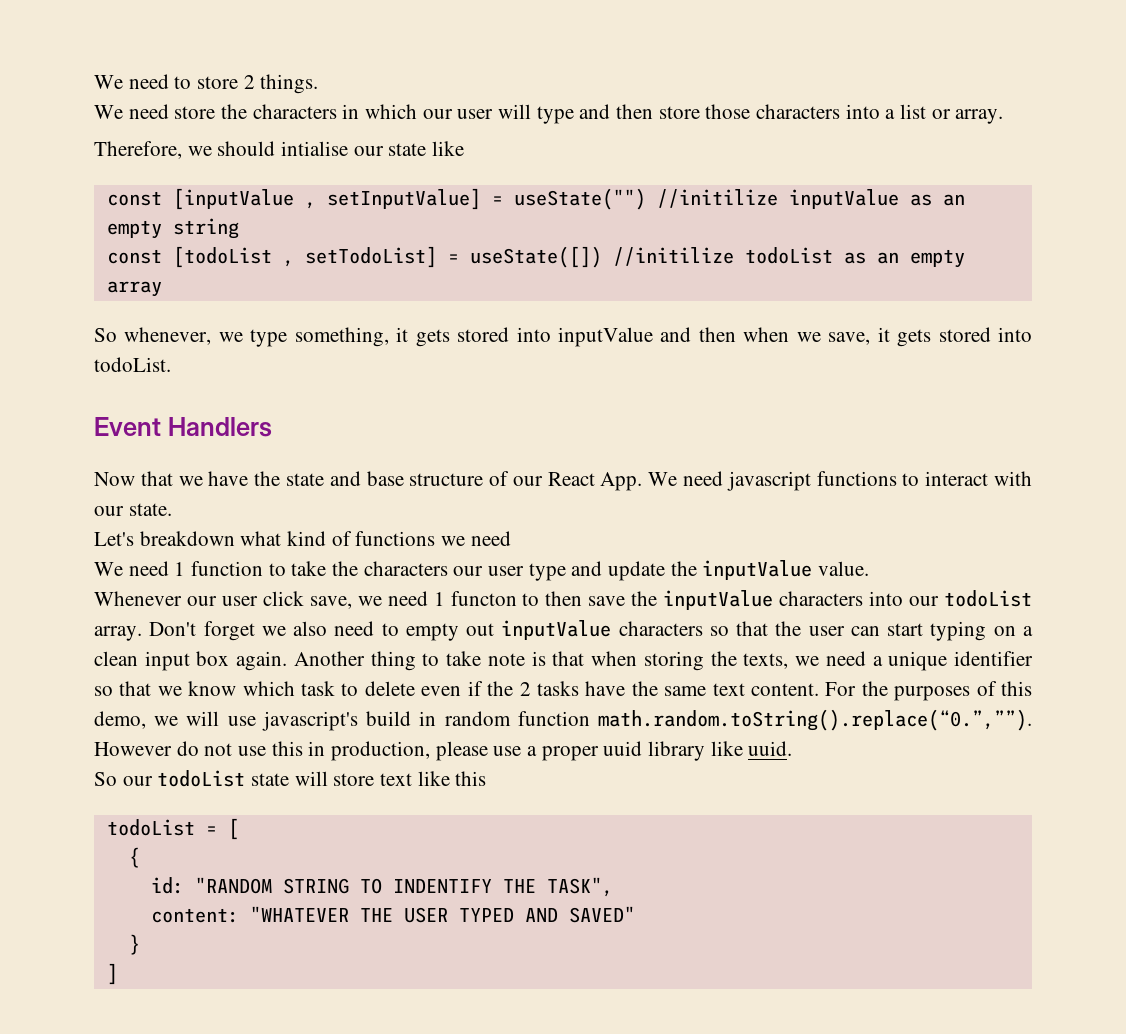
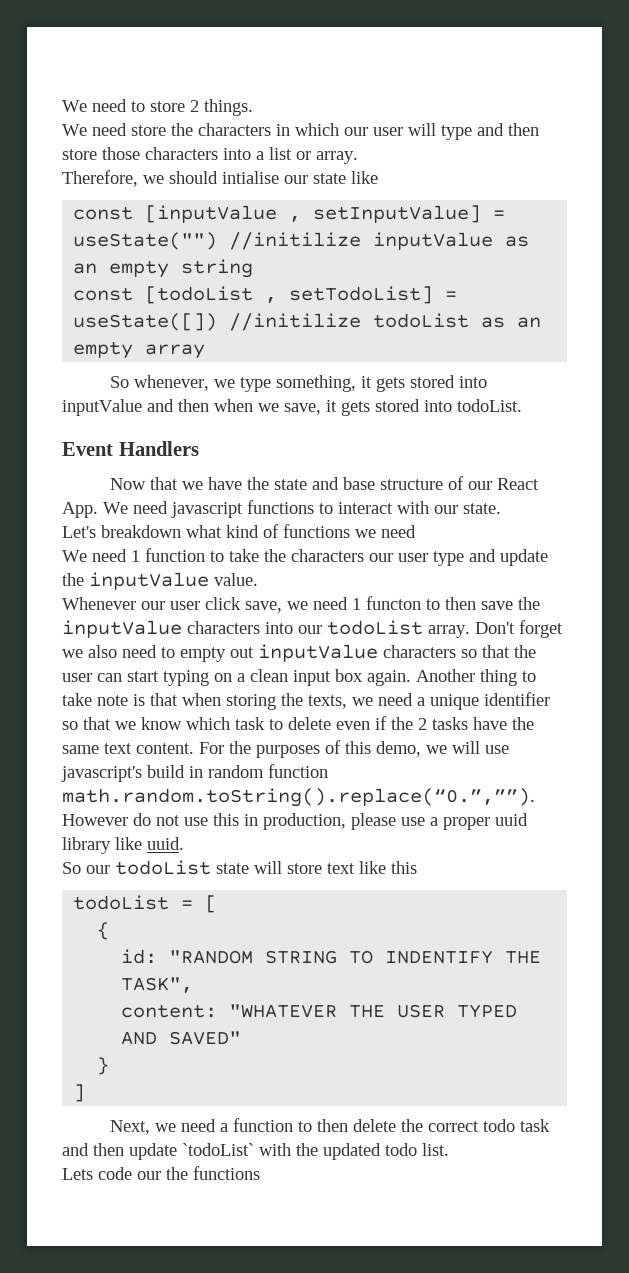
+ Next, we need a function to then delete the correct todo task and then update `todoList` with the updated todo list.
+ Lets code our the functions

